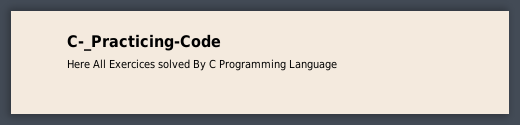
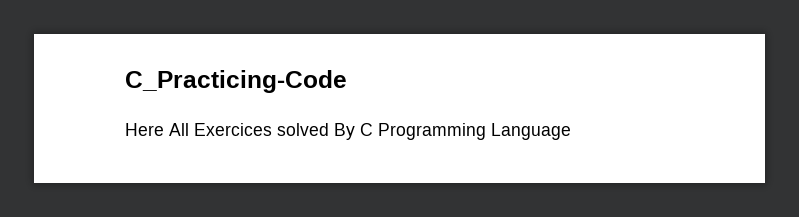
- C-_Practicing-Code
+ C_Practicing-Code

